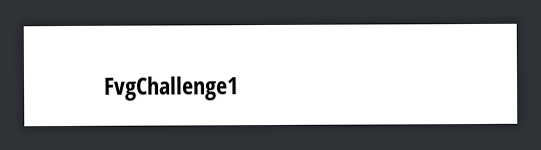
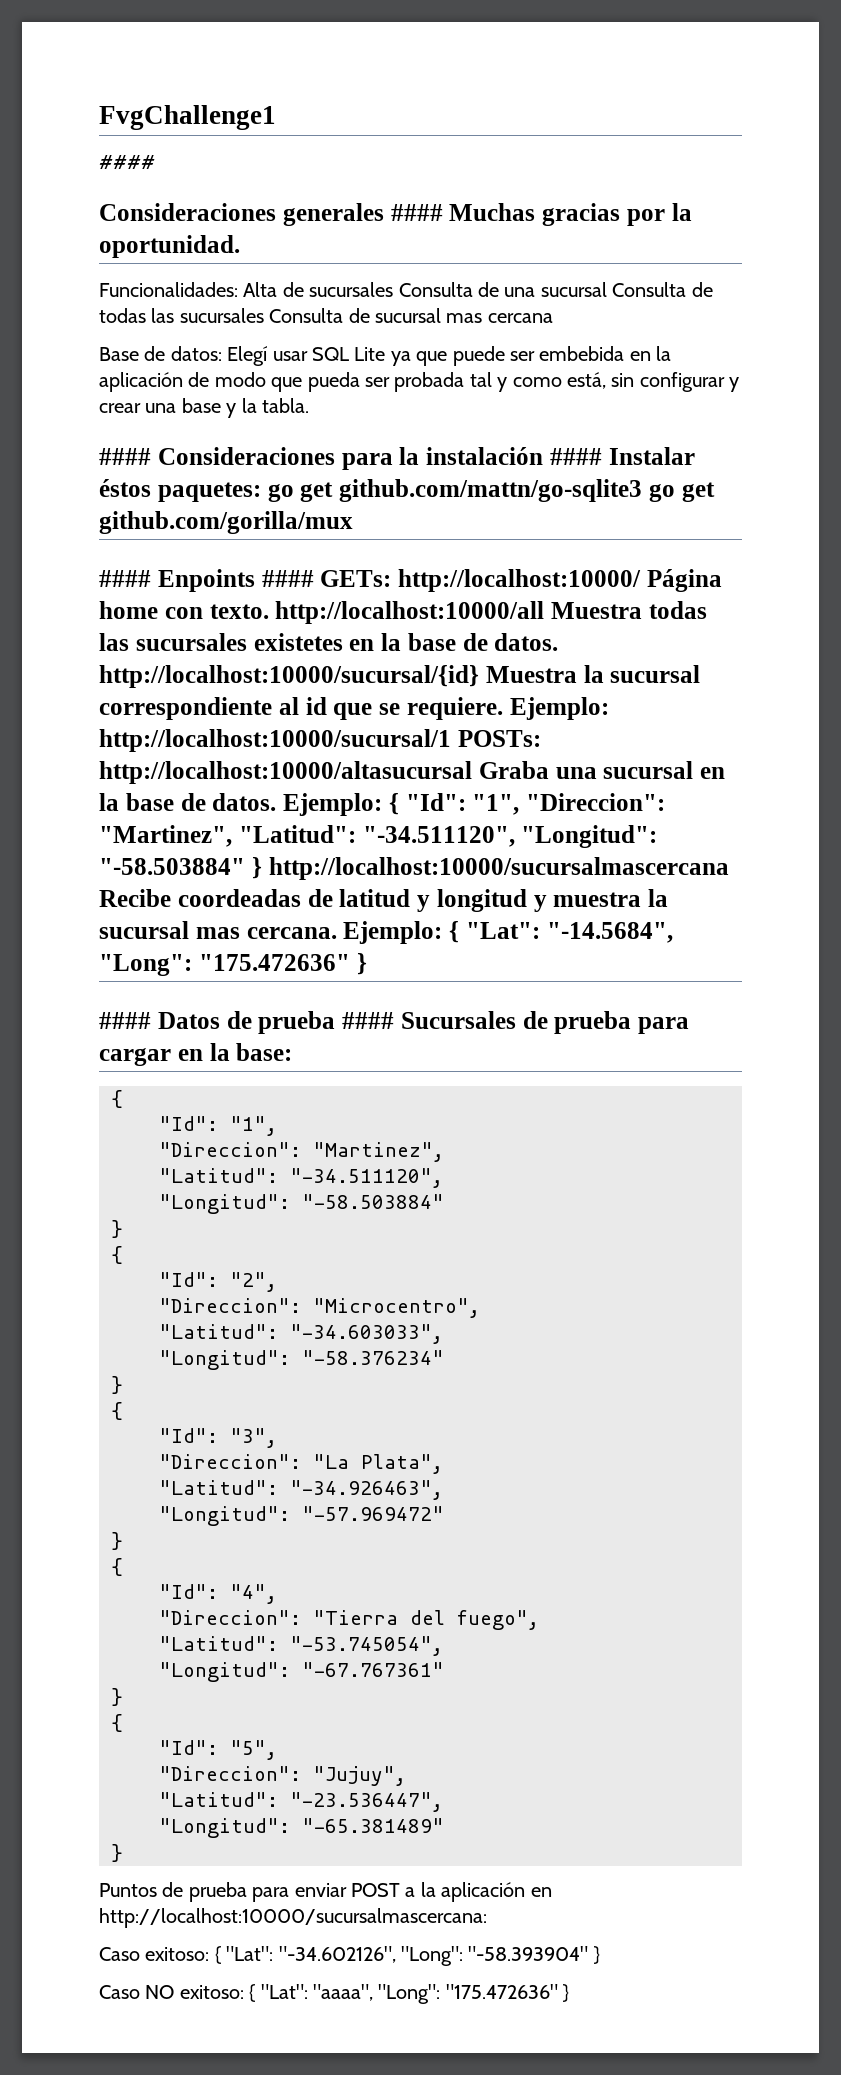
  FvgChallenge1
+ ####
+ Consideraciones generales #### Muchas gracias por la oportunidad.
+ Funcionalidades: Alta de sucursales Consulta de una sucursal Consulta de todas las sucursales Consulta de sucursal mas cercana
+ Base de datos: Elegí usar SQL Lite ya que puede ser embebida en la aplicación de modo que pueda ser probada tal y como está, sin configurar y crear una base y la tabla.
+ #### Consideraciones para la instalación #### Instalar éstos paquetes: go get github.com/mattn/go-sqlite3 go get github.com/gorilla/mux
+ #### Enpoints #### GETs: http://localhost:10000/ Página home con texto. http://localhost:10000/all Muestra todas las sucursales existetes en la base de datos. http://localhost:10000/sucursal/{id} Muestra la sucursal correspondiente al id que se requiere. Ejemplo: http://localhost:10000/sucursal/1 POSTs: http://localhost:10000/altasucursal Graba una sucursal en la base de datos. Ejemplo: { "Id": "1", "Direccion": "Martinez", "Latitud": "-34.511120", "Longitud": "-58.503884" } http://localhost:10000/sucursalmascercana Recibe coordeadas de latitud y longitud y muestra la sucursal mas cercana. Ejemplo: { "Lat": "-14.5684", "Long": "175.472636" }
+ #### Datos de prueba #### Sucursales de prueba para cargar en la base:
+ {
+ "Id": "1",
+ "Direccion": "Martinez",
+ "Latitud": "-34.511120",
+ "Longitud": "-58.503884"
+ }
+ {
+ "Id": "2",
+ "Direccion": "Microcentro",
+ "Latitud": "-34.603033",
+ "Longitud": "-58.376234"
+ }
+ {
+ "Id": "3",
+ "Direccion": "La Plata",
+ "Latitud": "-34.926463",
+ "Longitud": "-57.969472"
+ }
+ {
+ "Id": "4",
+ "Direccion": "Tierra del fuego",
+ "Latitud": "-53.745054",
+ "Longitud": "-67.767361"
+ }
+ {
+ "Id": "5",
+ "Direccion": "Jujuy",
+ "Latitud": "-23.536447",
+ "Longitud": "-65.381489"
+ }
+ Puntos de prueba para enviar POST a la aplicación en http://localhost:10000/sucursalmascercana:
+ Caso exitoso: { "Lat": "-34.602126", "Long": "-58.393904" }
+ Caso NO exitoso: { "Lat": "aaaa", "Long": "175.472636" }

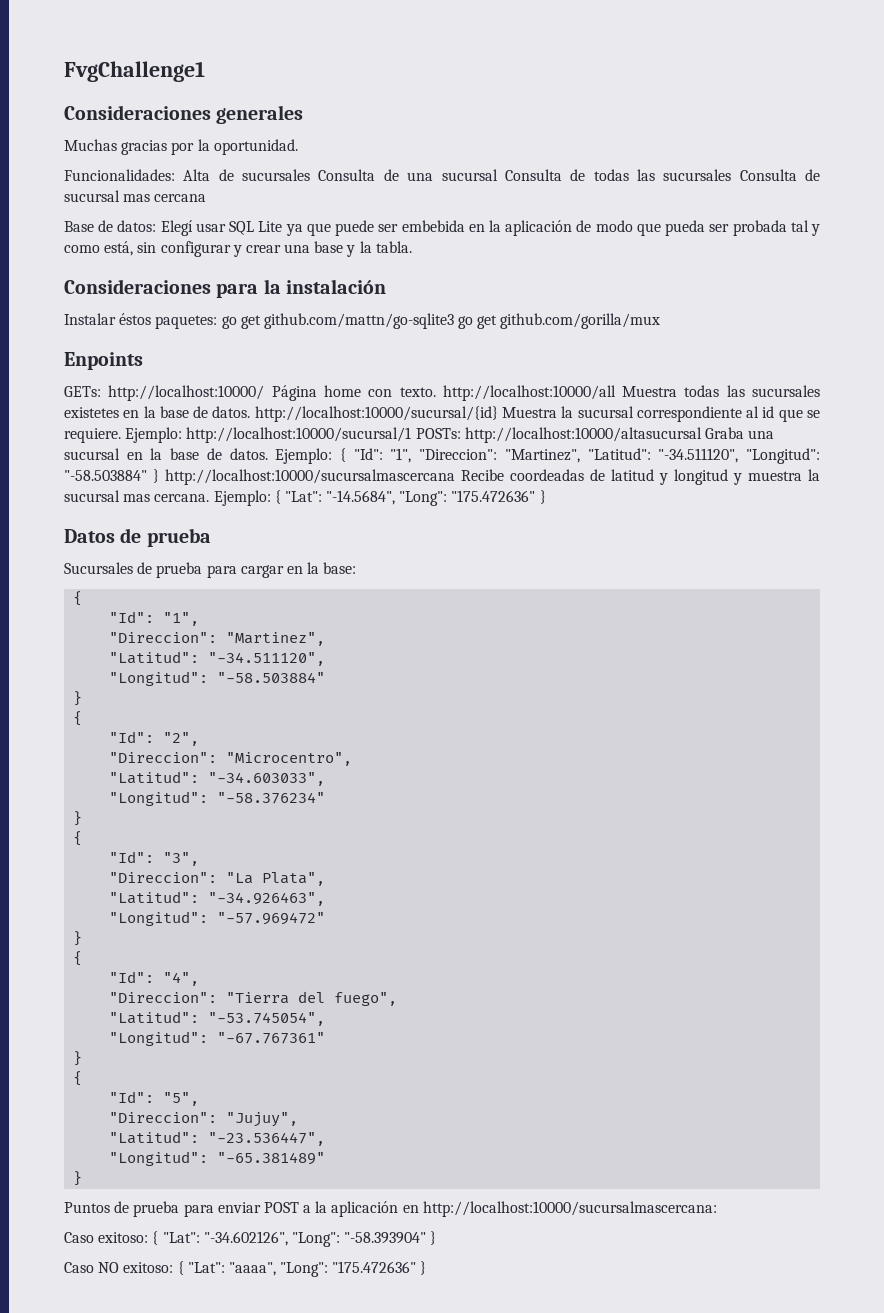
  FvgChallenge1
- ####
- Consideraciones generales #### Muchas gracias por la oportunidad.
+ Consideraciones generales
+ Muchas gracias por la oportunidad.
- #### Consideraciones para la instalación #### Instalar éstos paquetes: go get github.com/mattn/go-sqlite3 go get github.com/gorilla/mux
+ Consideraciones para la instalación
+ Instalar éstos paquetes: go get github.com/mattn/go-sqlite3 go get github.com/gorilla/mux
- #### Enpoints #### GETs: http://localhost:10000/ Página home con texto. http://localhost:10000/all Muestra todas las sucursales existetes en la base de datos. http://localhost:10000/sucursal/{id} Muestra la sucursal correspondiente al id que se requiere.
+ Enpoints
+ GETs: http://localhost:10000/ Página home con texto. http://localhost:10000/all Muestra todas las sucursales existetes en la base de datos. http://localhost:10000/sucursal/{id} Muestra la sucursal correspondiente al id que se requiere.
- #### Datos de prueba #### Sucursales de prueba para cargar en la base:
+ Datos de prueba
+ Sucursales de prueba para cargar en la base:

